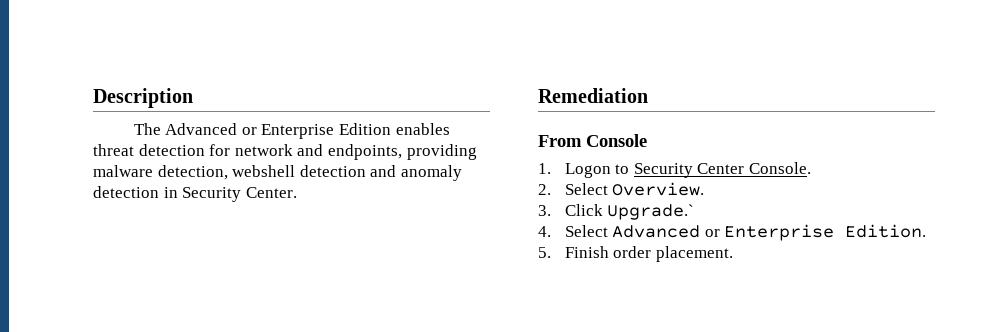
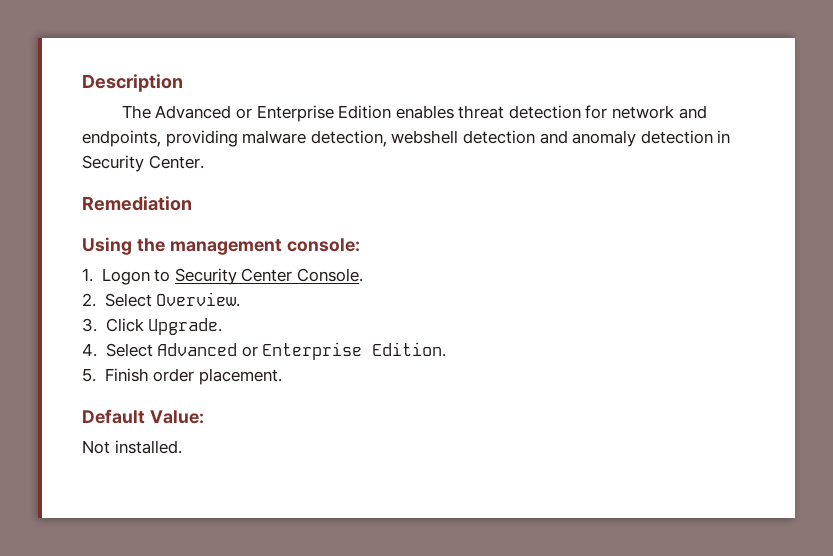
- From Console
+ Using the management console:
- 3. Click Upgrade.`
+ 3. Click Upgrade.
+ Default Value:
+ Not installed.

